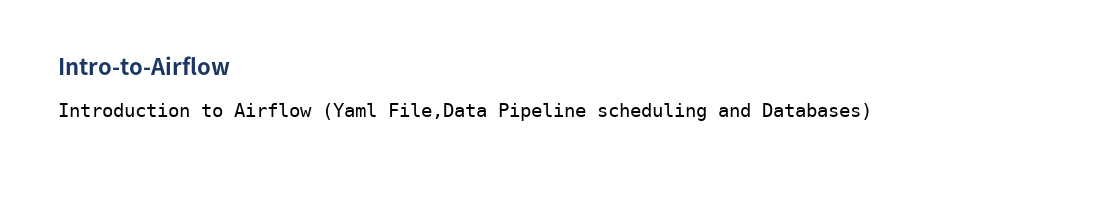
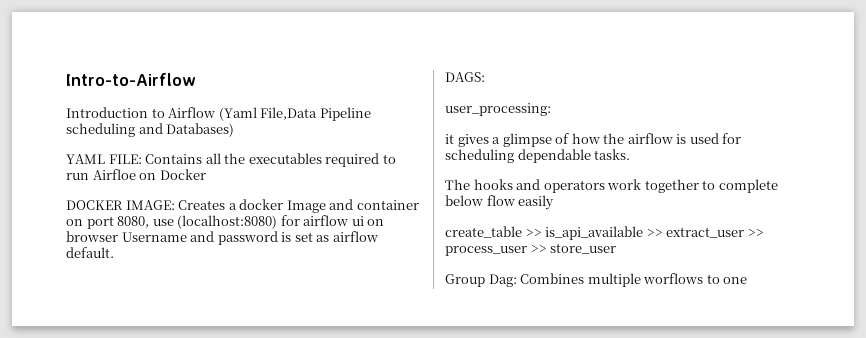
+ YAML FILE: Contains all the executables required to run Airfloe on Docker
+ DOCKER IMAGE: Creates a docker Image and container on port 8080, use (localhost:8080) for airflow ui on browser Username and password is set as airflow default.
+ DAGS:
+ user_processing:
+ it gives a glimpse of how the airflow is used for scheduling dependable tasks.
+ The hooks and operators work together to complete below flow easily
+ create_table >> is_api_available >> extract_user >> process_user >> store_user
+ Group Dag: Combines multiple worflows to one

